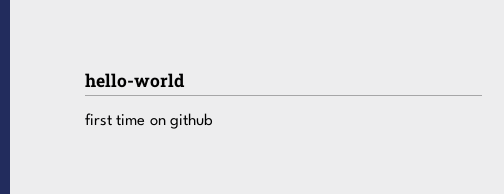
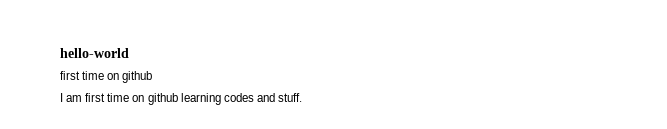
+ I am first time on github learning codes and stuff.

